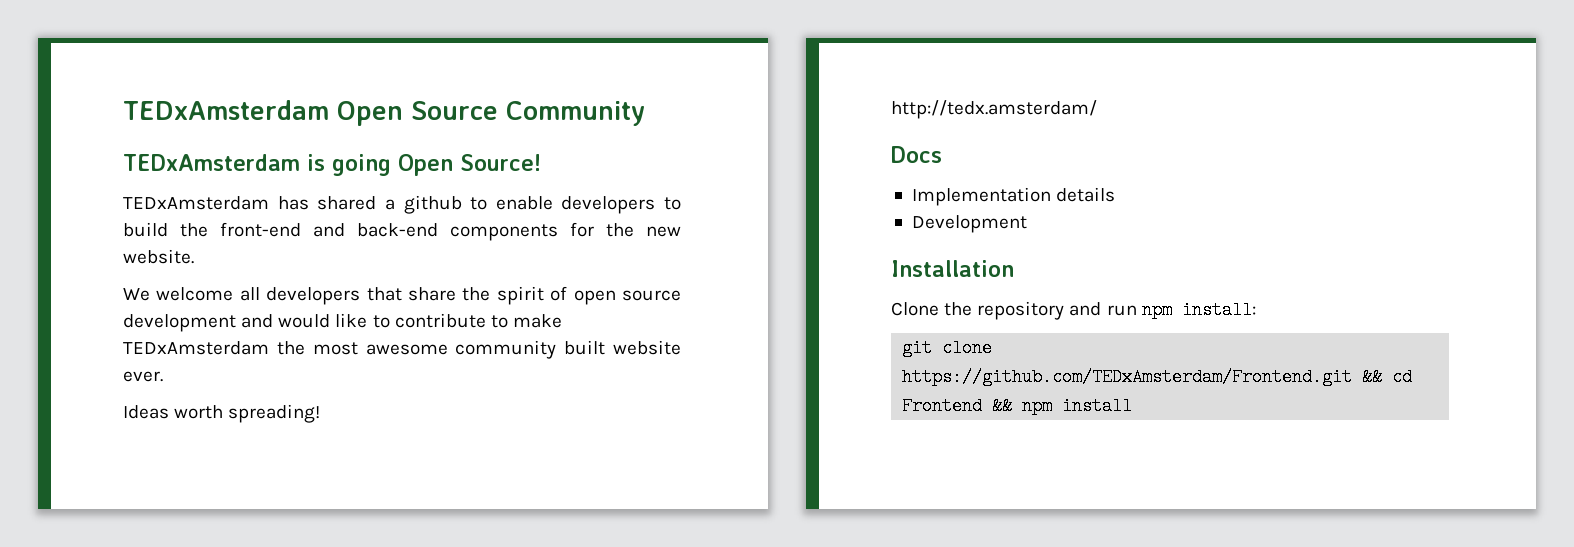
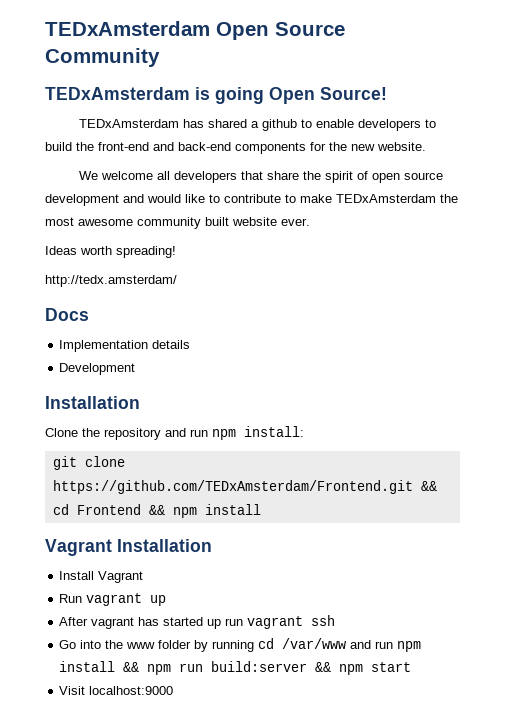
+ Vagrant Installation
+ Install Vagrant
+ Run vagrant up
+ After vagrant has started up run vagrant ssh
+ Go into the www folder by running cd /var/www and run npm install && npm run build:server && npm start
+ Visit localhost:9000

